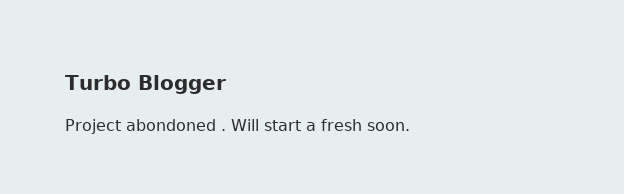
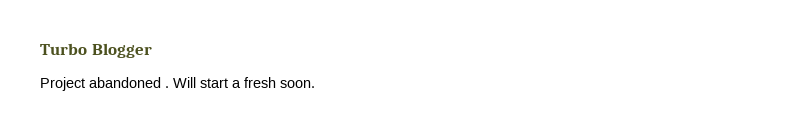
- Project abondoned .
+ Project abandoned .

